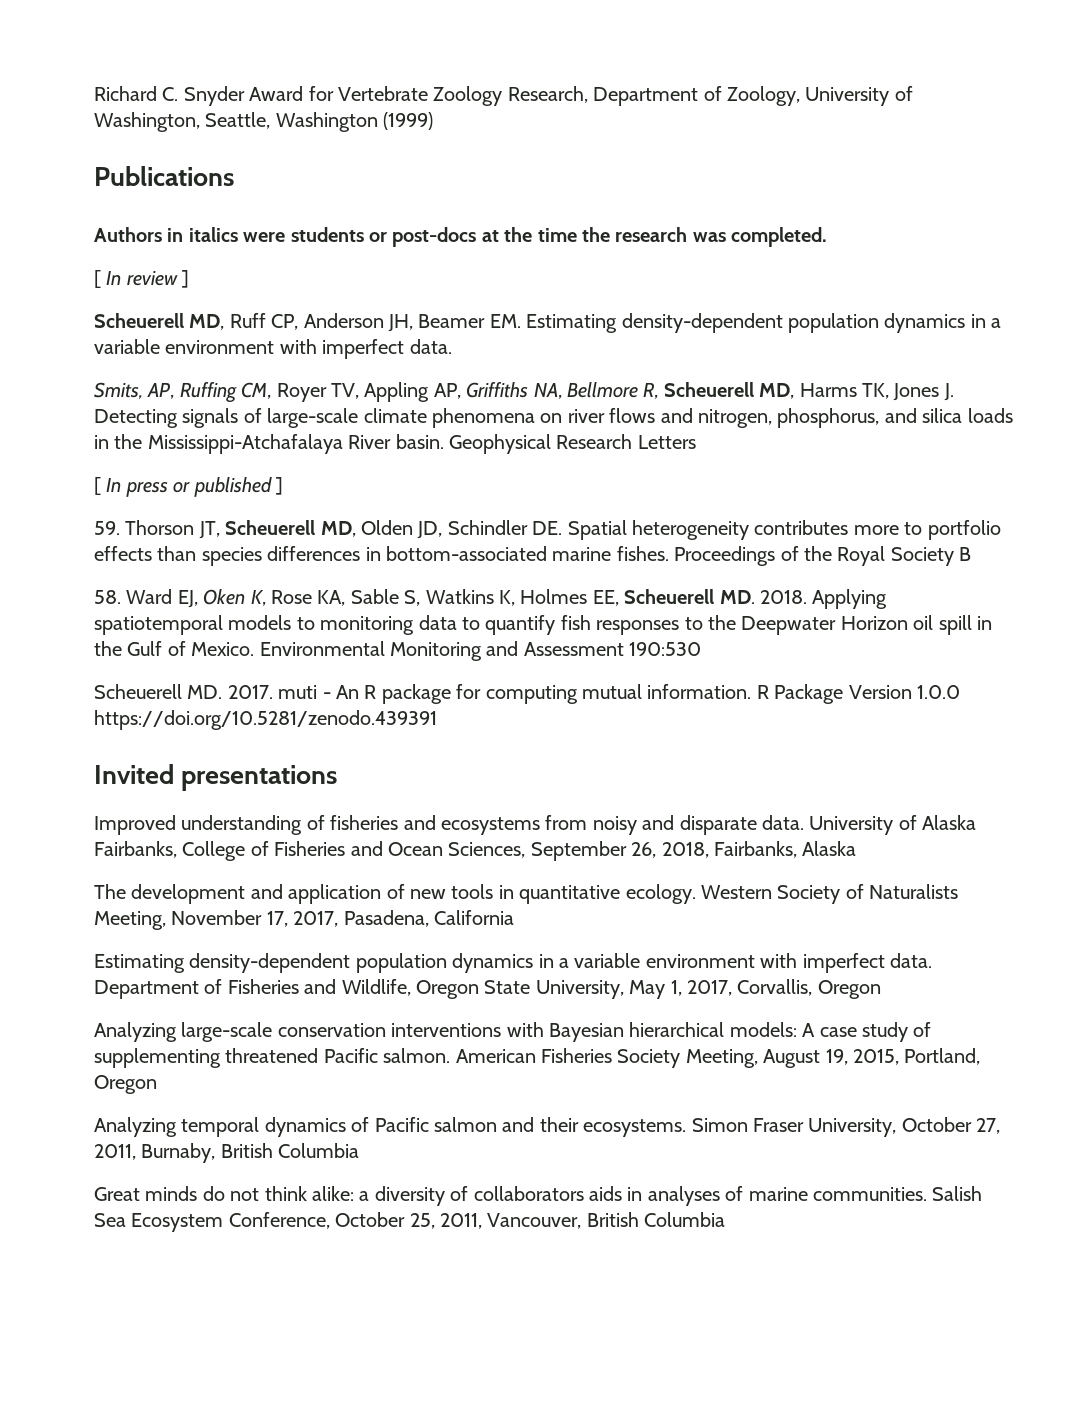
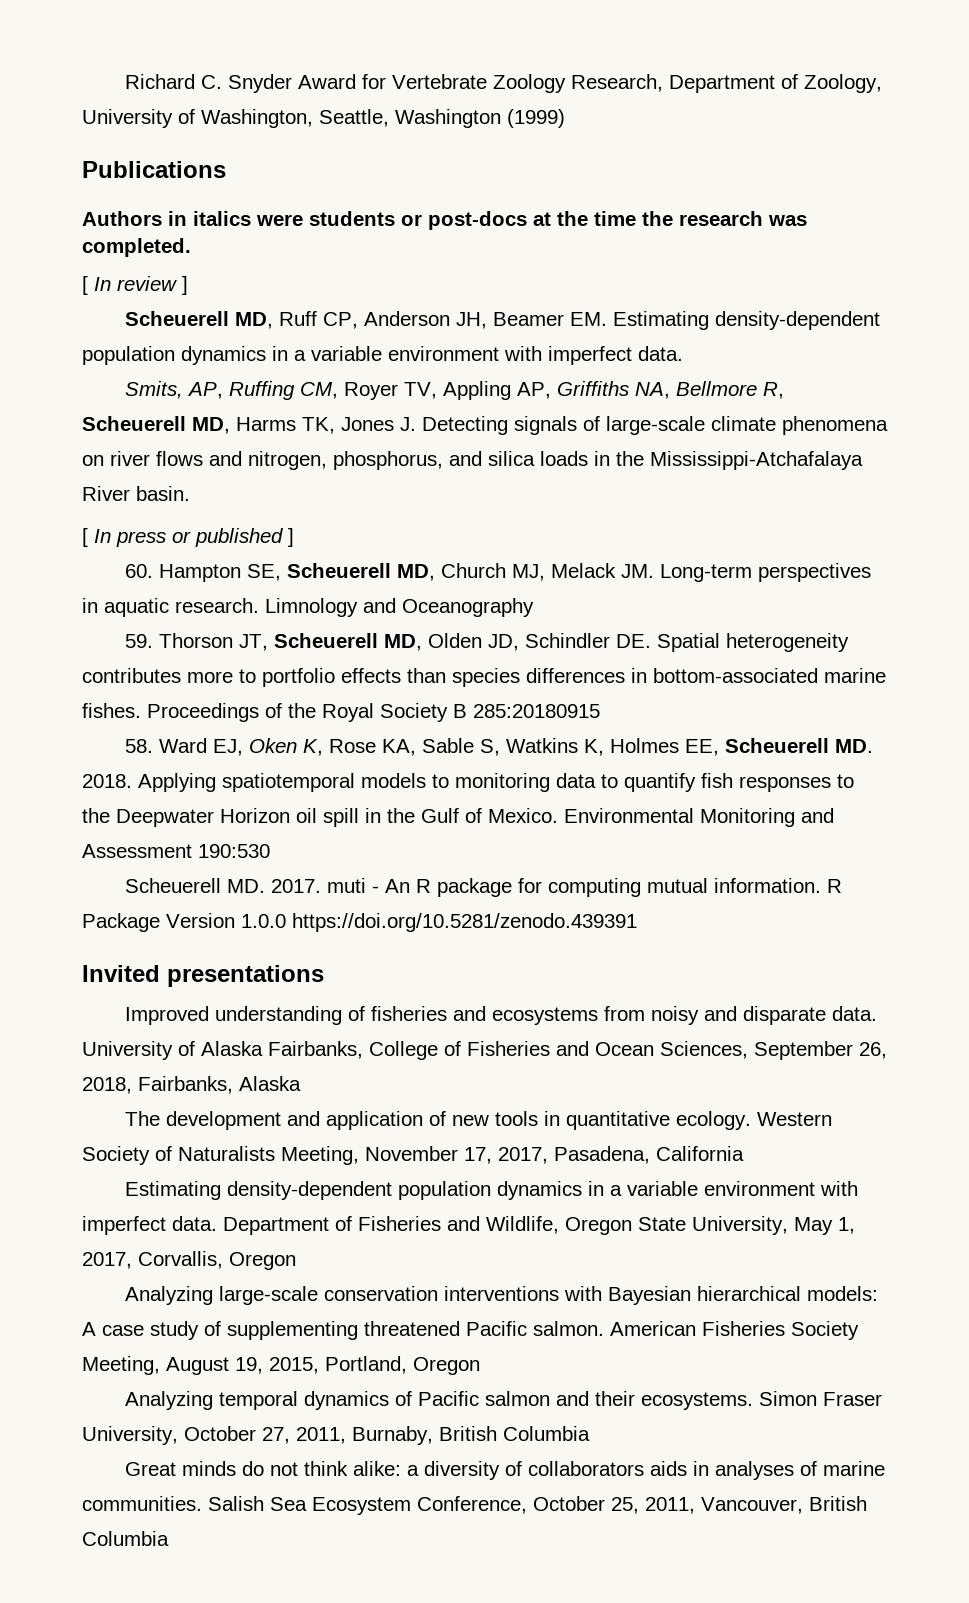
- Geophysical Research Letters
+ 60. Hampton SE, Scheuerell MD, Church MJ, Melack JM. Long-term perspectives in aquatic research. Limnology and Oceanography
- Proceedings of the Royal Society B
+ Proceedings of the Royal Society B 285:20180915

